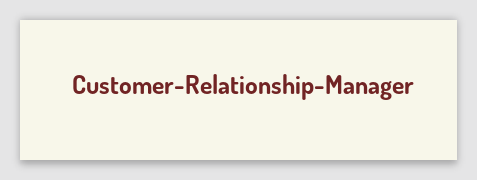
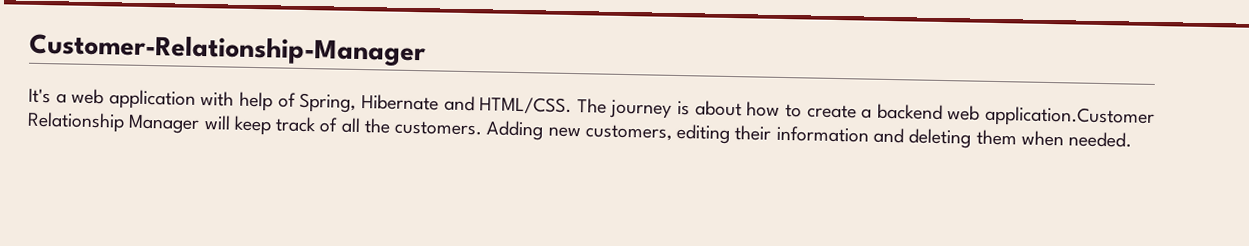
+ It's a web application with help of Spring, Hibernate and HTML/CSS. The journey is about how to create a backend web application.Customer Relationship Manager will keep track of all the customers. Adding new customers, editing their information and deleting them when needed.

